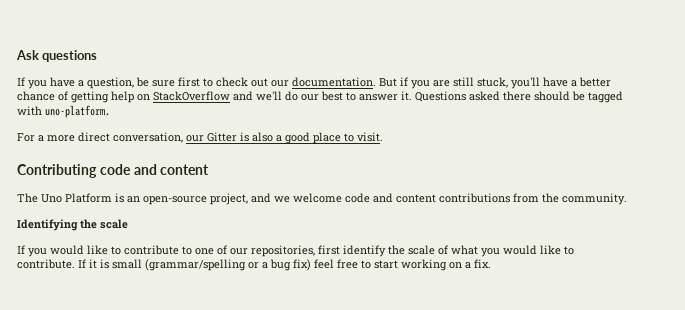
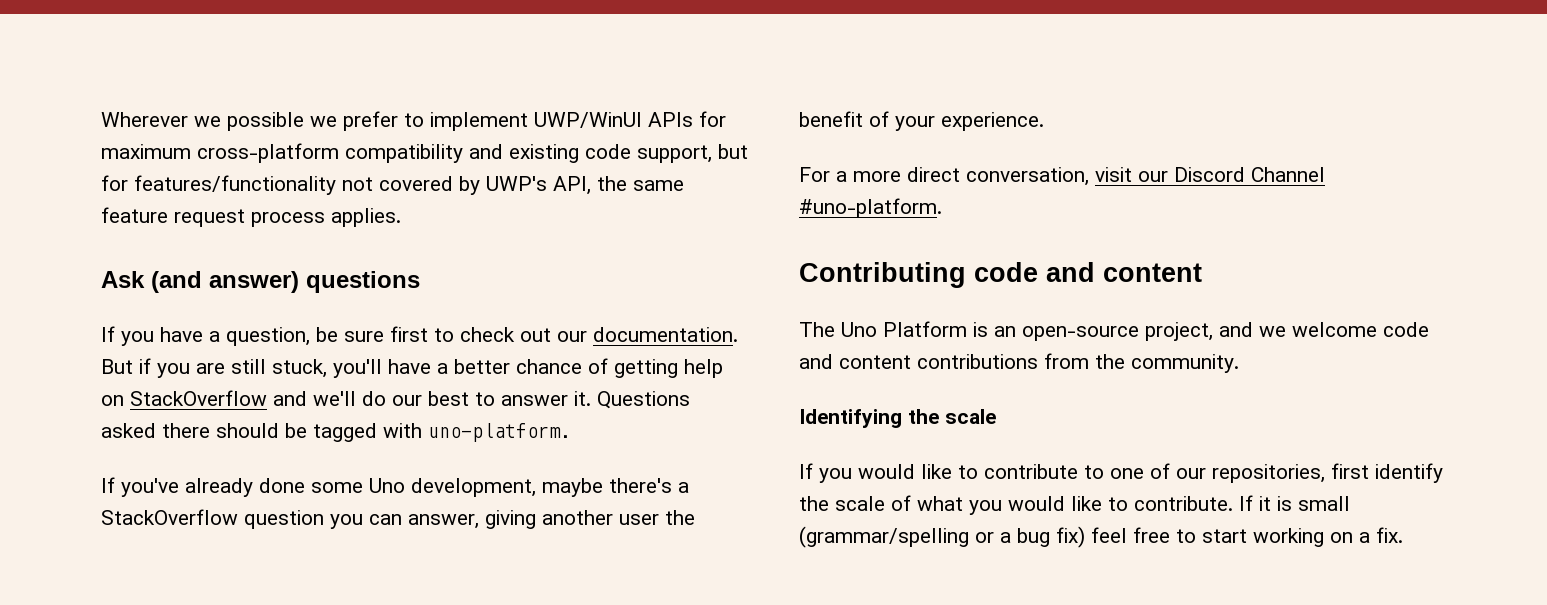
- Ask questions
+ Wherever we possible we prefer to implement UWP/WinUI APIs for maximum cross-platform compatibility and existing code support, but for features/functionality not covered by UWP's API, the same feature request process applies.
+ Ask (and answer) questions
+ If you've already done some Uno development, maybe there's a StackOverflow question you can answer, giving another user the benefit of your experience.
- For a more direct conversation, our Gitter is also a good place to visit.
+ For a more direct conversation, visit our Discord Channel #uno-platform.

